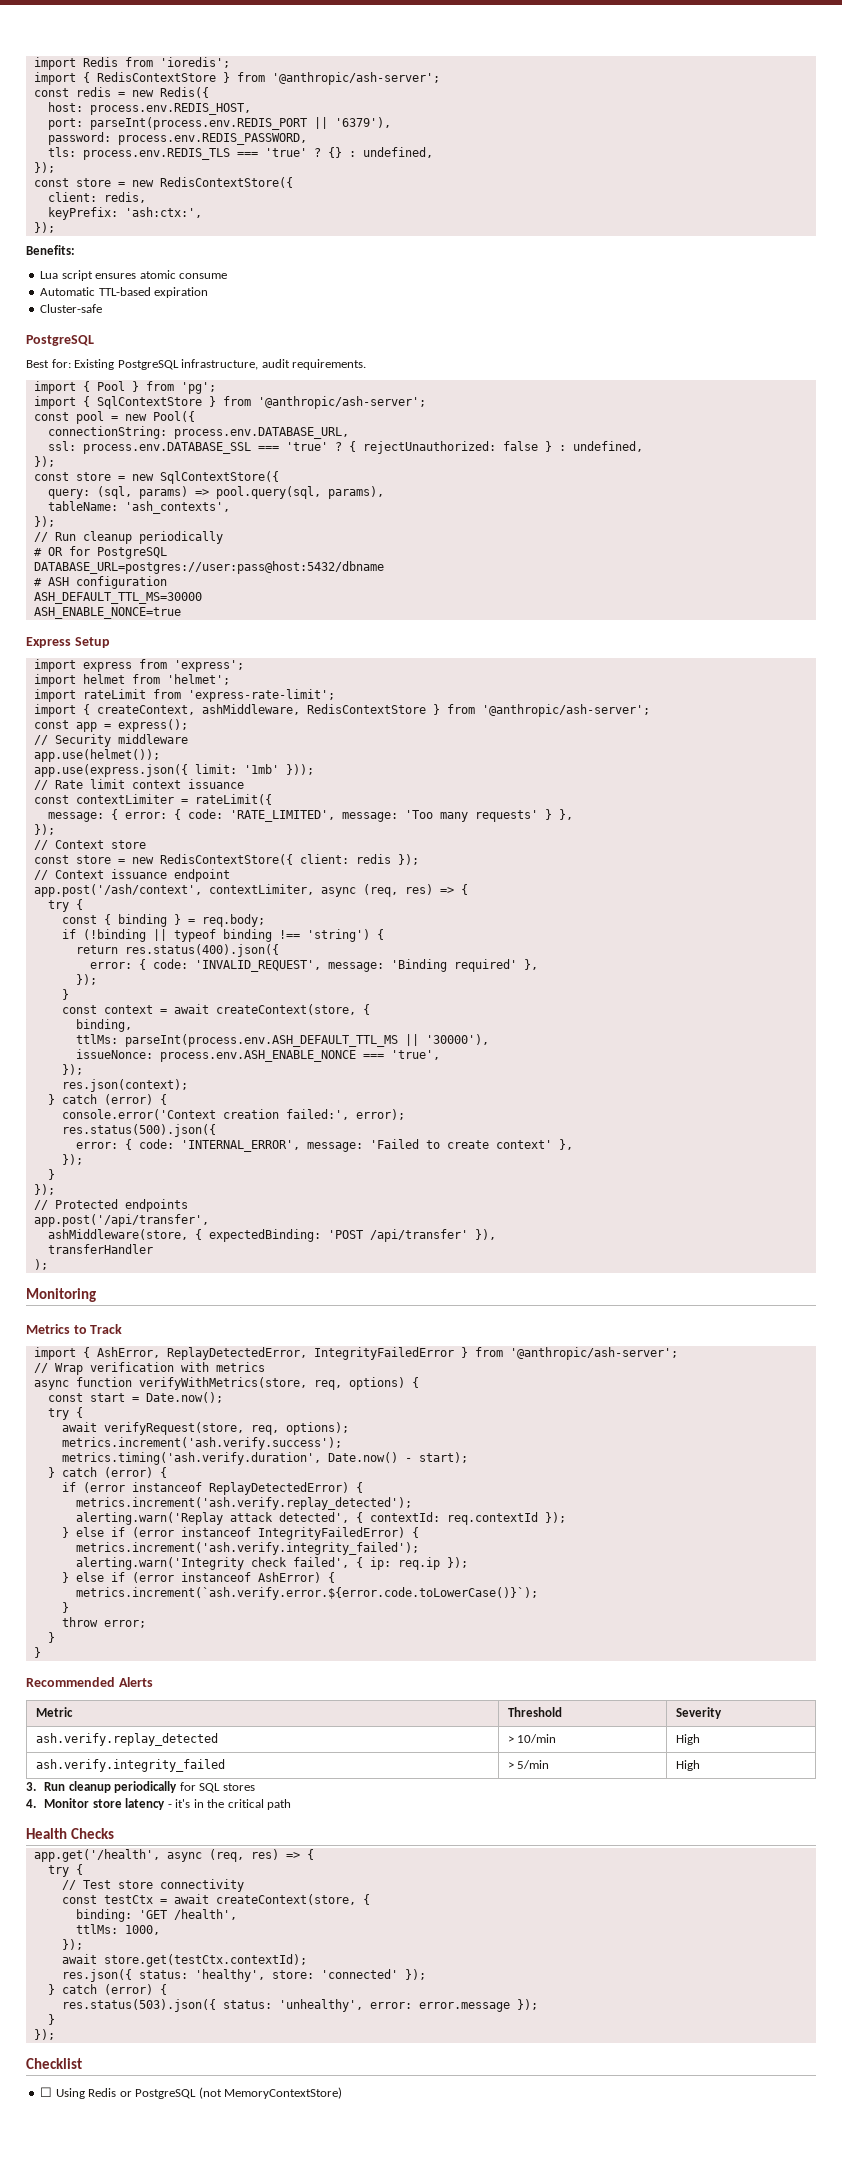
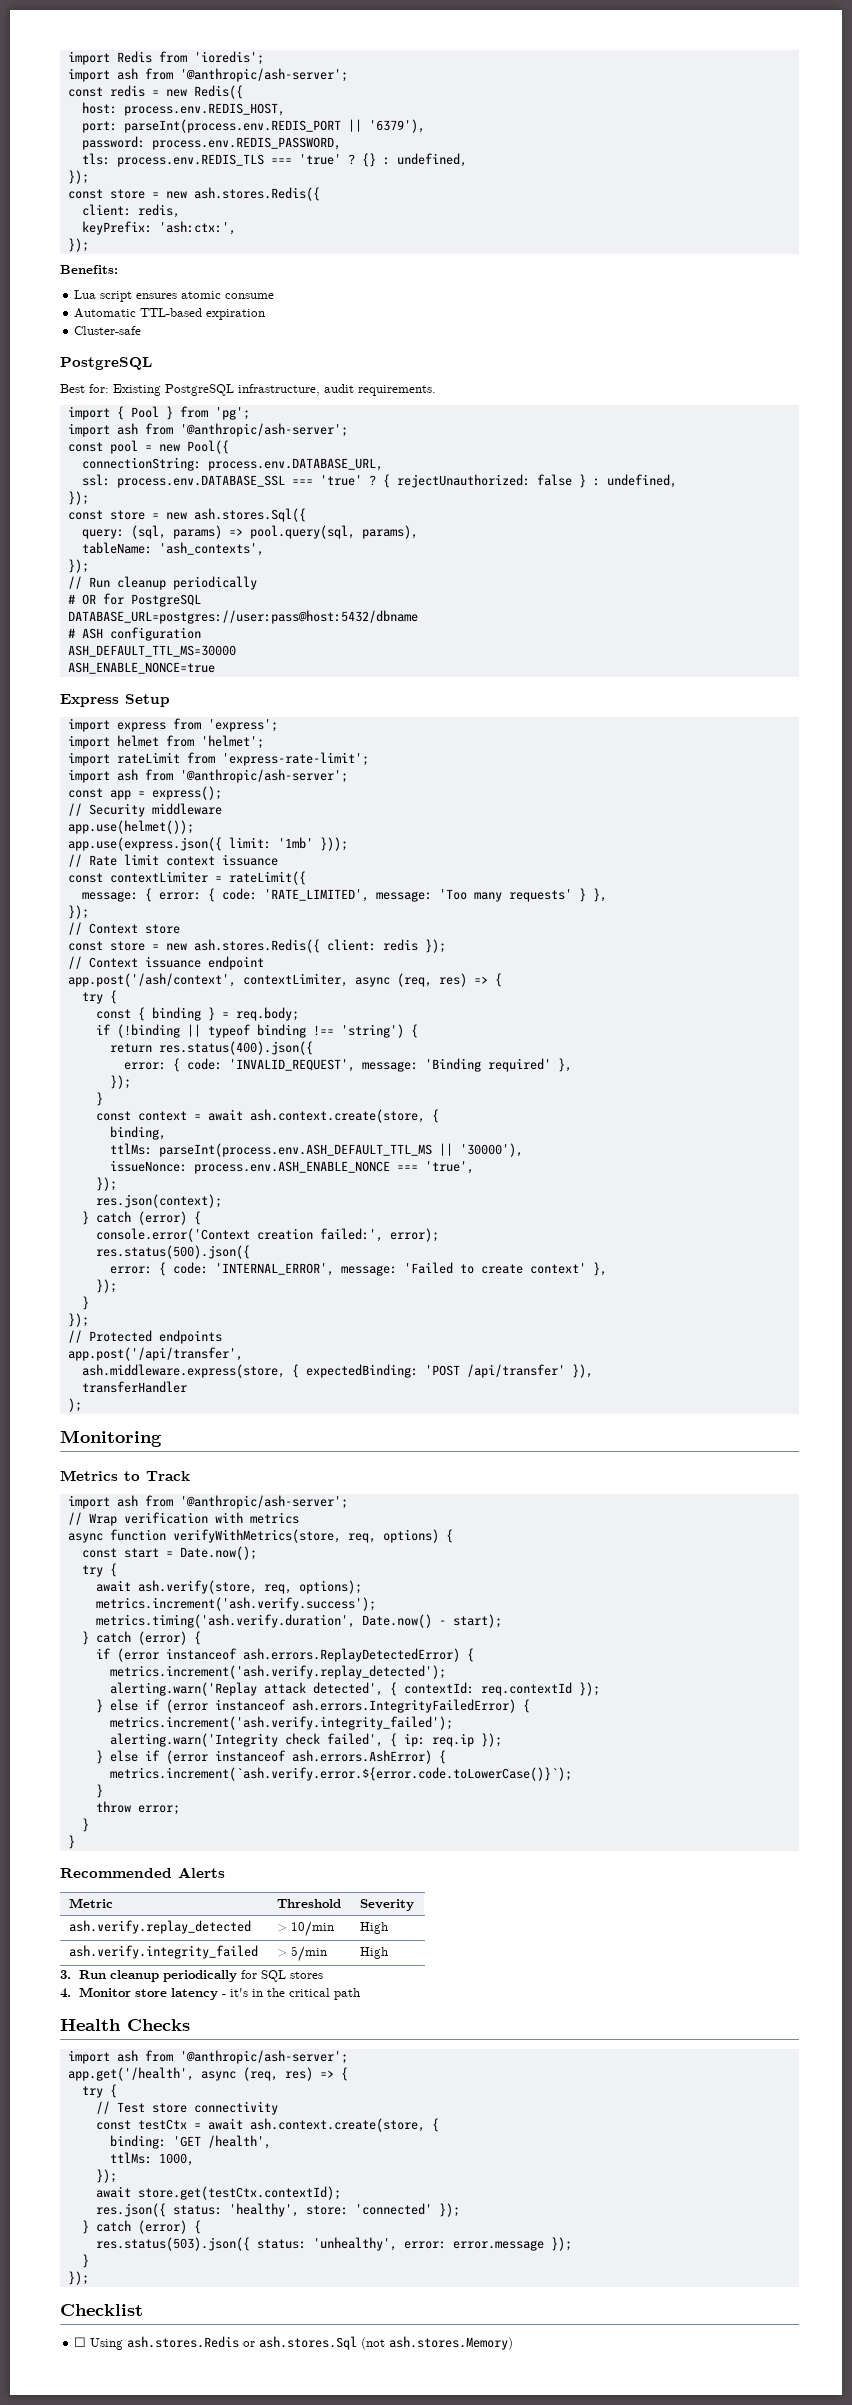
  import Redis from 'ioredis';
- import { RedisContextStore } from '@anthropic/ash-server';
+ import ash from '@anthropic/ash-server';
  {} : undefined,
  });
- const store = new RedisContextStore({
+ const store = new ash.stores.Redis({
  import { Pool } from 'pg';
- import { SqlContextStore } from '@anthropic/ash-server';
+ import ash from '@anthropic/ash-server';
- const store = new SqlContextStore({
+ const store = new ash.stores.Sql({
  import rateLimit from 'express-rate-limit';
- import { createContext, ashMiddleware, RedisContextStore } from '@anthropic/ash-server';
+ import ash from '@anthropic/ash-server';
- const store = new RedisContextStore({ client: redis });
+ const store = new ash.stores.Redis({ client: redis });
- const context = await createContext(store, {
+ const context = await ash.context.create(store, {
- ashMiddleware(store, { expectedBinding: 'POST /api/transfer' }),
+ ash.middleware.express(store, { expectedBinding: 'POST /api/transfer' }),
  Metrics to Track
- import { AshError, ReplayDetectedError, IntegrityFailedError } from '@anthropic/ash-server';
+ import ash from '@anthropic/ash-server';
- await verifyRequest(store, req, options);
+ await ash.verify(store, req, options);
- if (error instanceof ReplayDetectedError) {
+ if (error instanceof ash.errors.ReplayDetectedError) {
- } else if (error instanceof IntegrityFailedError) {
+ } else if (error instanceof ash.errors.IntegrityFailedError) {
- } else if (error instanceof AshError) {
+ } else if (error instanceof ash.errors.AshError) {
  Health Checks
+ import ash from '@anthropic/ash-server';
- const testCtx = await createContext(store, {
+ const testCtx = await ash.context.create(store, {
- ☐ Using Redis or PostgreSQL (not MemoryContextStore)
+ ☐ Using ash.stores.Redis or ash.stores.Sql (not ash.stores.Memory)

